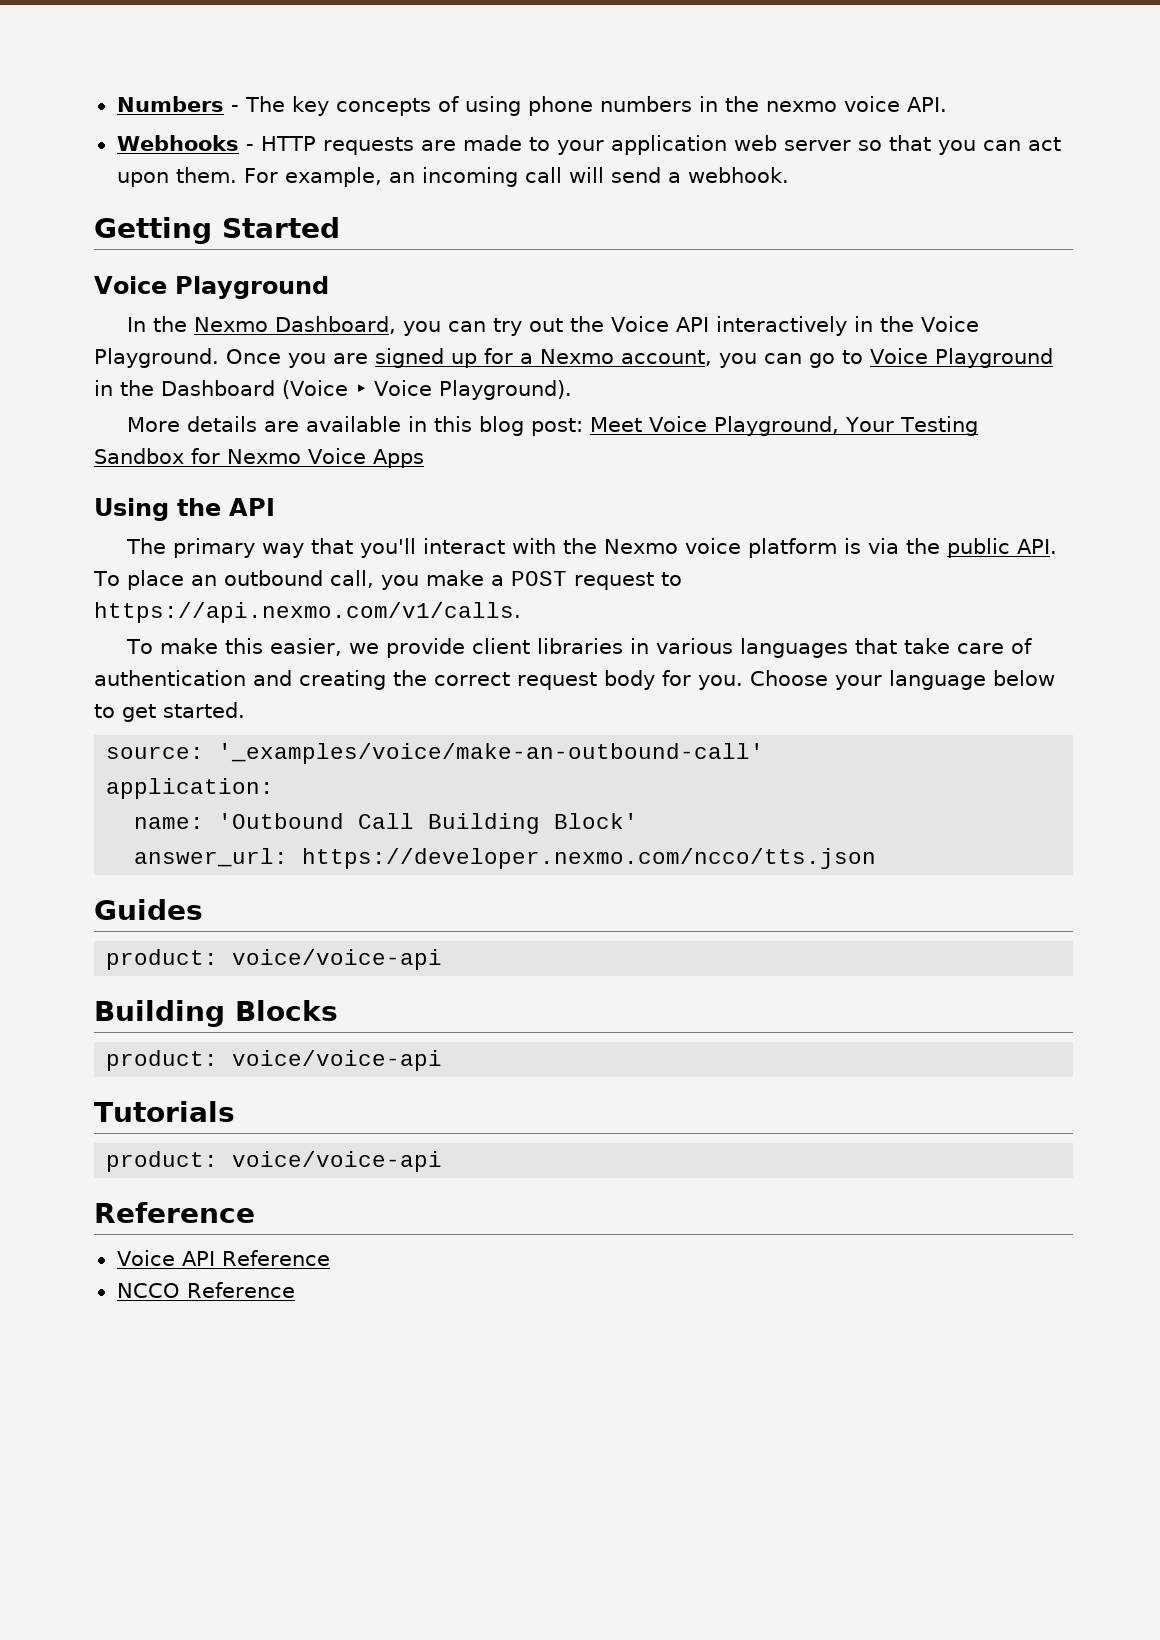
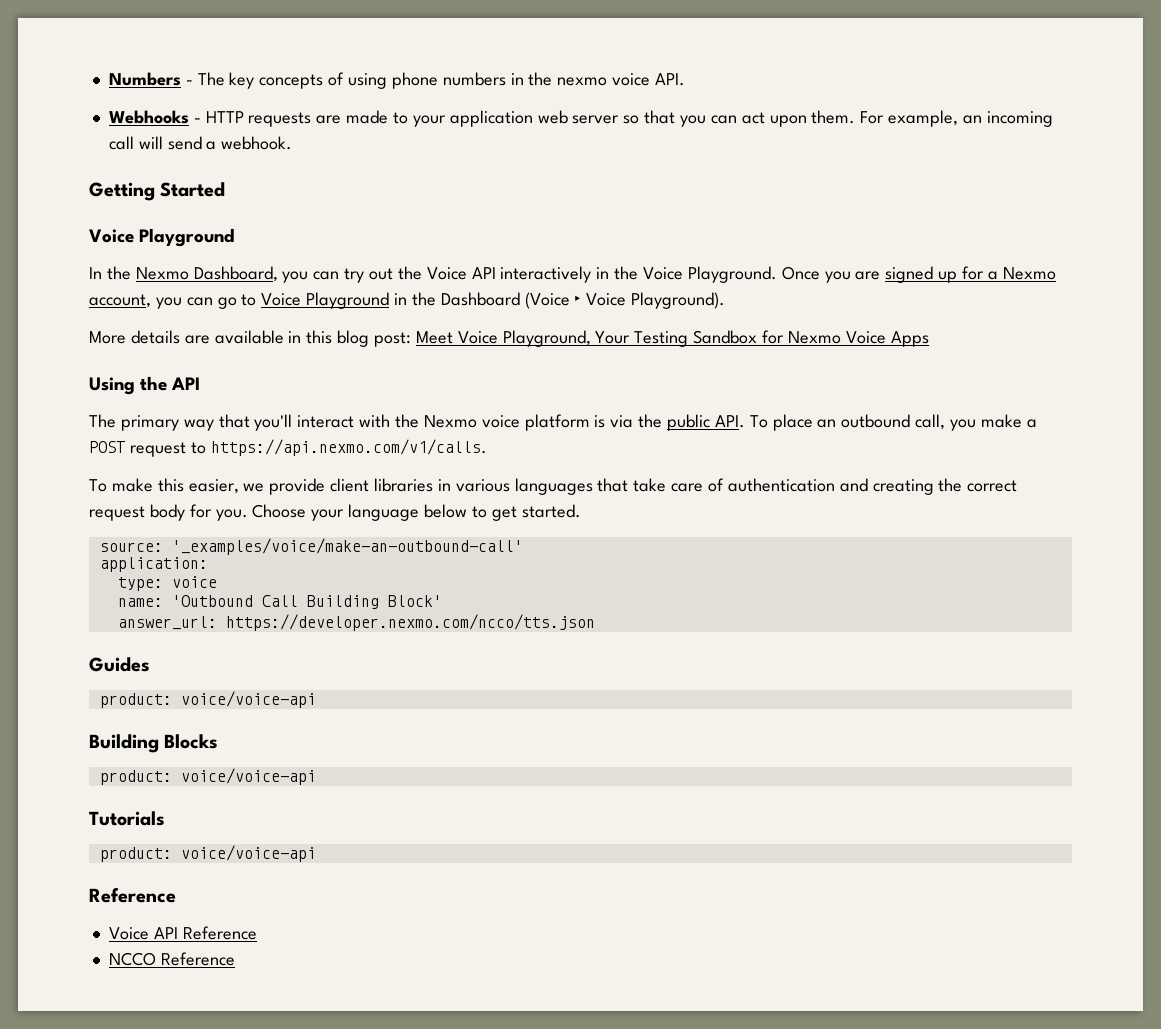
+ type: voice

